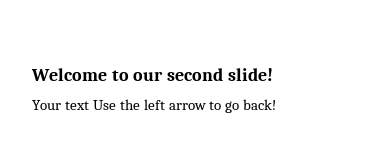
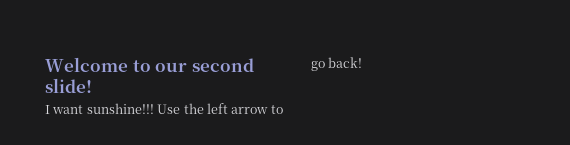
- Your text Use the left arrow to go back!
+ I want sunshine!!! Use the left arrow to go back!

